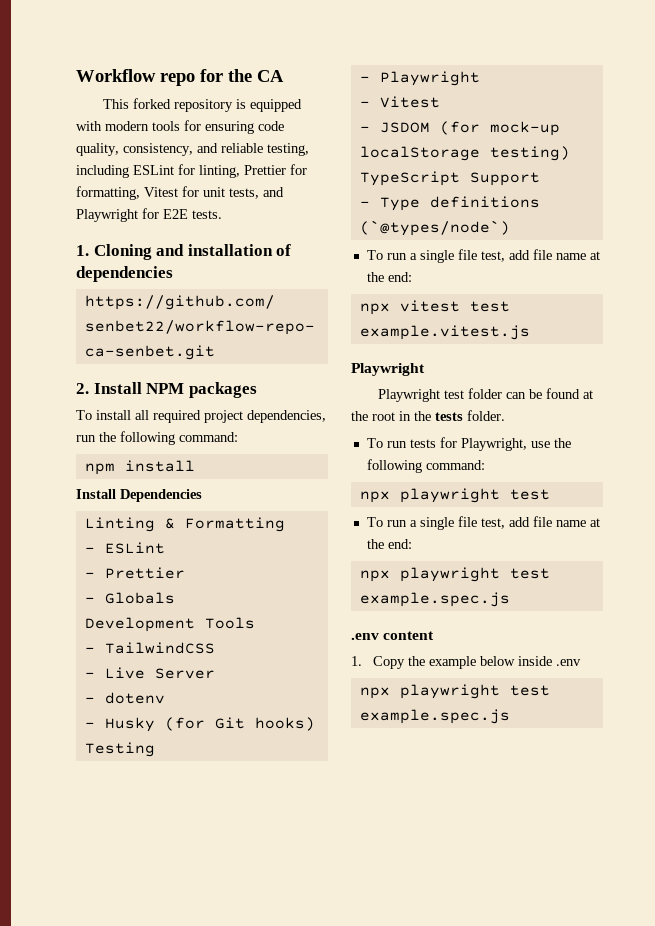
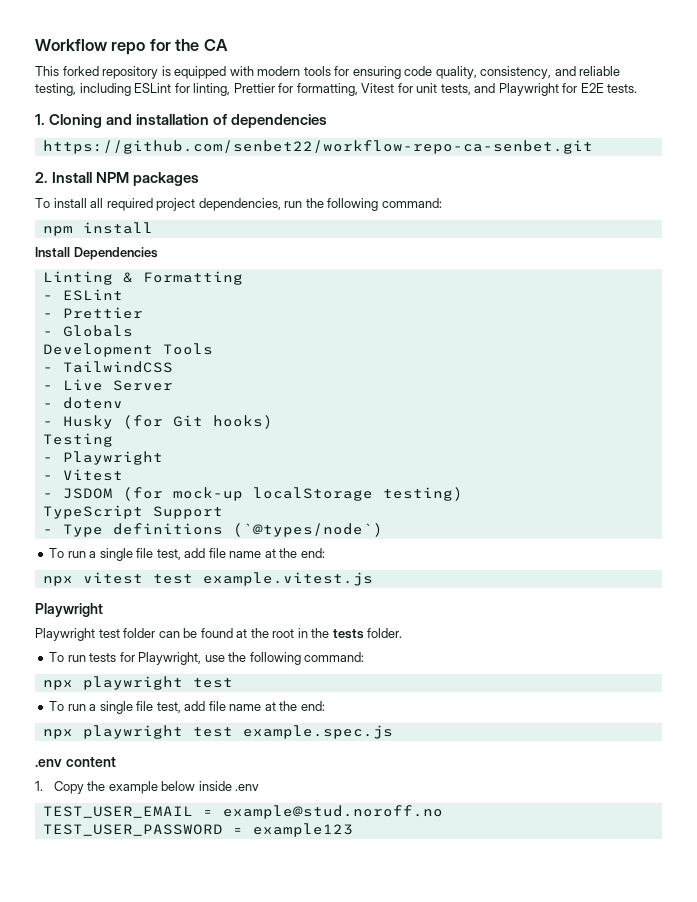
  1. Copy the example below inside .env
- npx playwright test example.spec.js
+ TEST_USER_EMAIL = example@stud.noroff.no
+ TEST_USER_PASSWORD = example123

